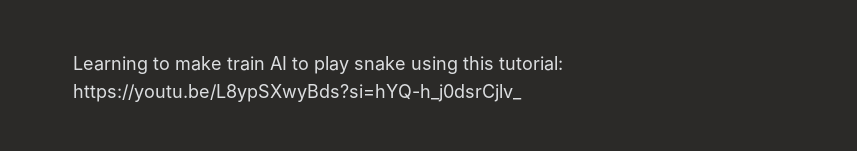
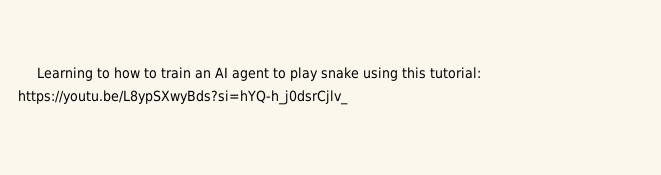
- Learning to make train AI to play snake using this tutorial: https://youtu.be/L8ypSXwyBds?si=hYQ-h_j0dsrCjlv_
+ Learning to how to train an AI agent to play snake using this tutorial: https://youtu.be/L8ypSXwyBds?si=hYQ-h_j0dsrCjlv_

